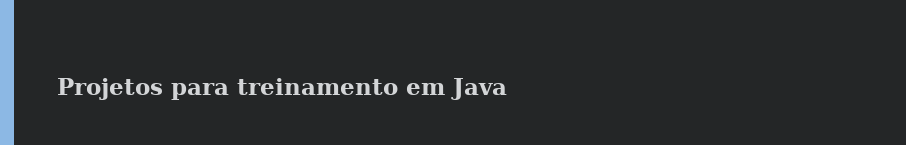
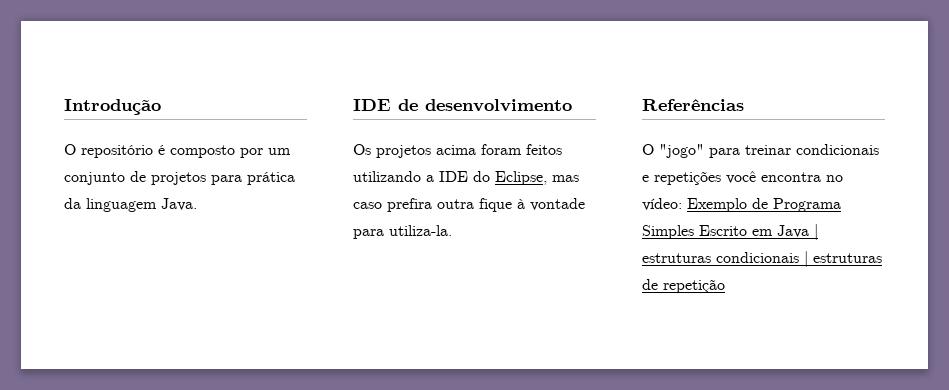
- Projetos para treinamento em Java
+ Introdução
+ O repositório é composto por um conjunto de projetos para prática da linguagem Java.
+ IDE de desenvolvimento
+ Os projetos acima foram feitos utilizando a IDE do Eclipse, mas caso prefira outra fique à vontade para utiliza-la.
+ Referências
+ O "jogo" para treinar condicionais e repetições você encontra no vídeo: Exemplo de Programa Simples Escrito em Java | estruturas condicionais | estruturas de repetição

